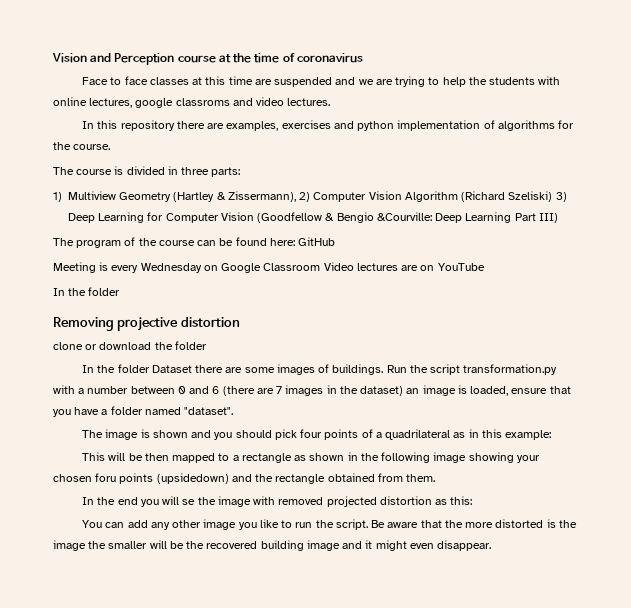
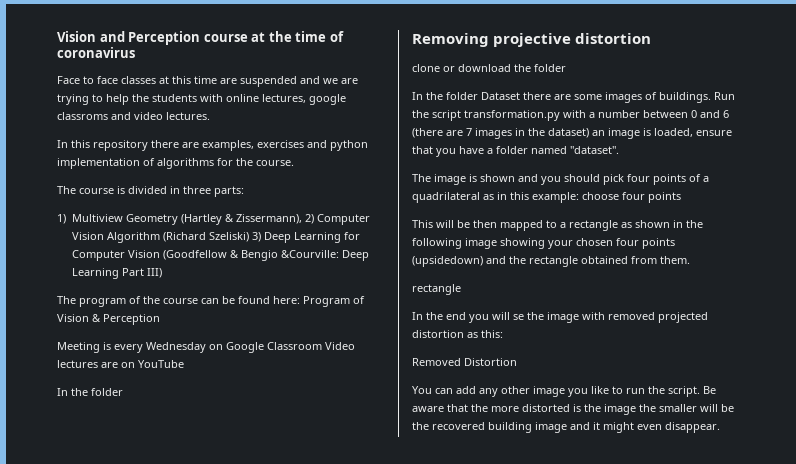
- The program of the course can be found here: GitHub
+ The program of the course can be found here: Program of Vision & Perception
- The image is shown and you should pick four points of a quadrilateral as in this example:
+ The image is shown and you should pick four points of a quadrilateral as in this example: choose four points
- This will be then mapped to a rectangle as shown in the following image showing your chosen foru points (upsidedown) and the rectangle obtained from them.
+ This will be then mapped to a rectangle as shown in the following image showing your chosen four points (upsidedown) and the rectangle obtained from them.
+ rectangle
+ Removed Distortion

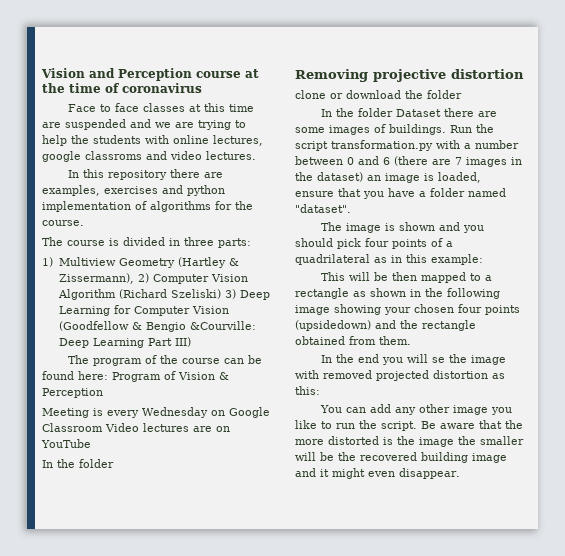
- The image is shown and you should pick four points of a quadrilateral as in this example: choose four points
+ The image is shown and you should pick four points of a quadrilateral as in this example:
  This will be then mapped to a rectangle as shown in the following image showing your chosen four points (upsidedown) and the rectangle obtained from them.
- rectangle
- Removed Distortion

